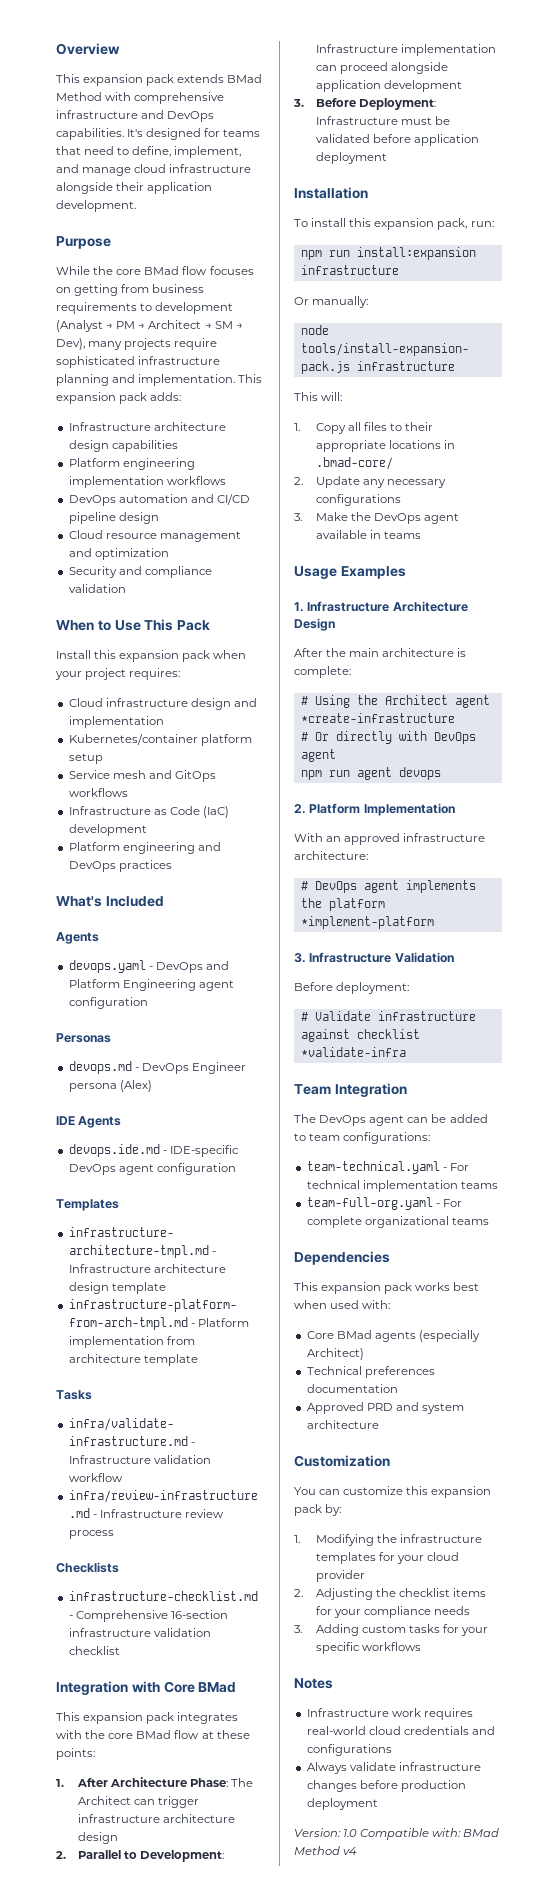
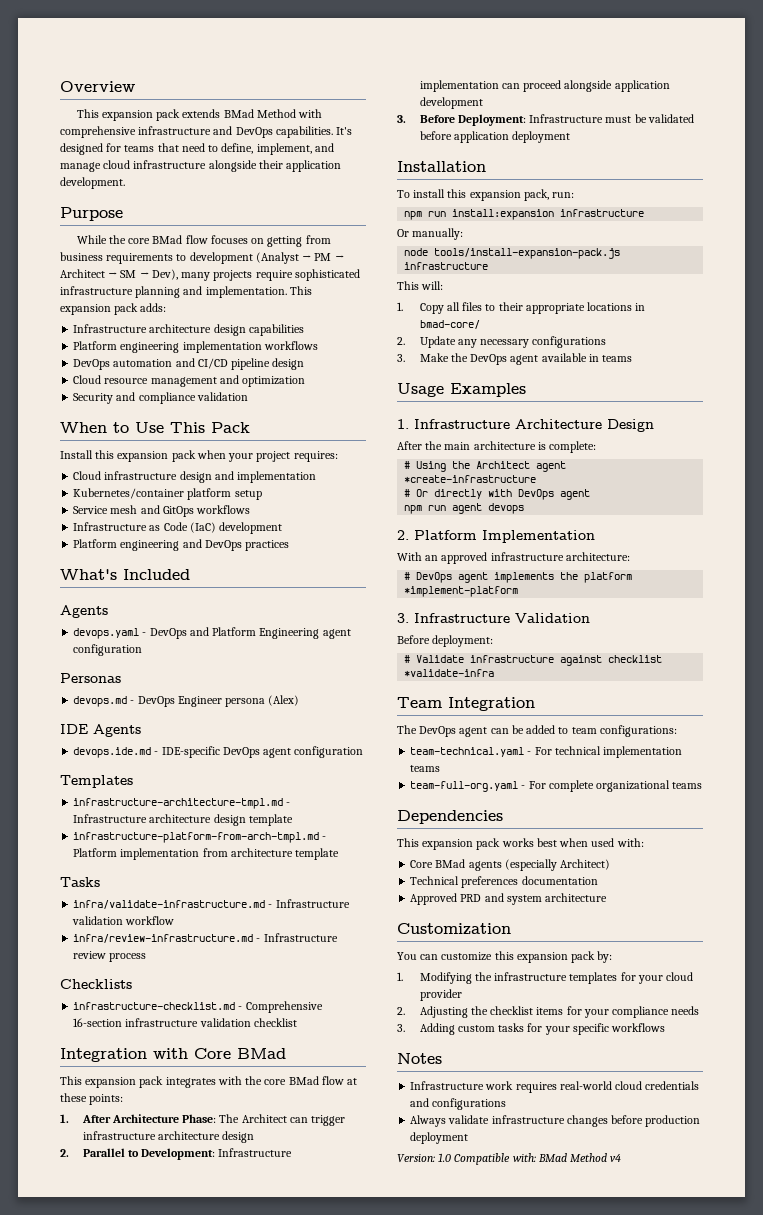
- 1. Copy all files to their appropriate locations in .bmad-core/
+ 1. Copy all files to their appropriate locations in bmad-core/

